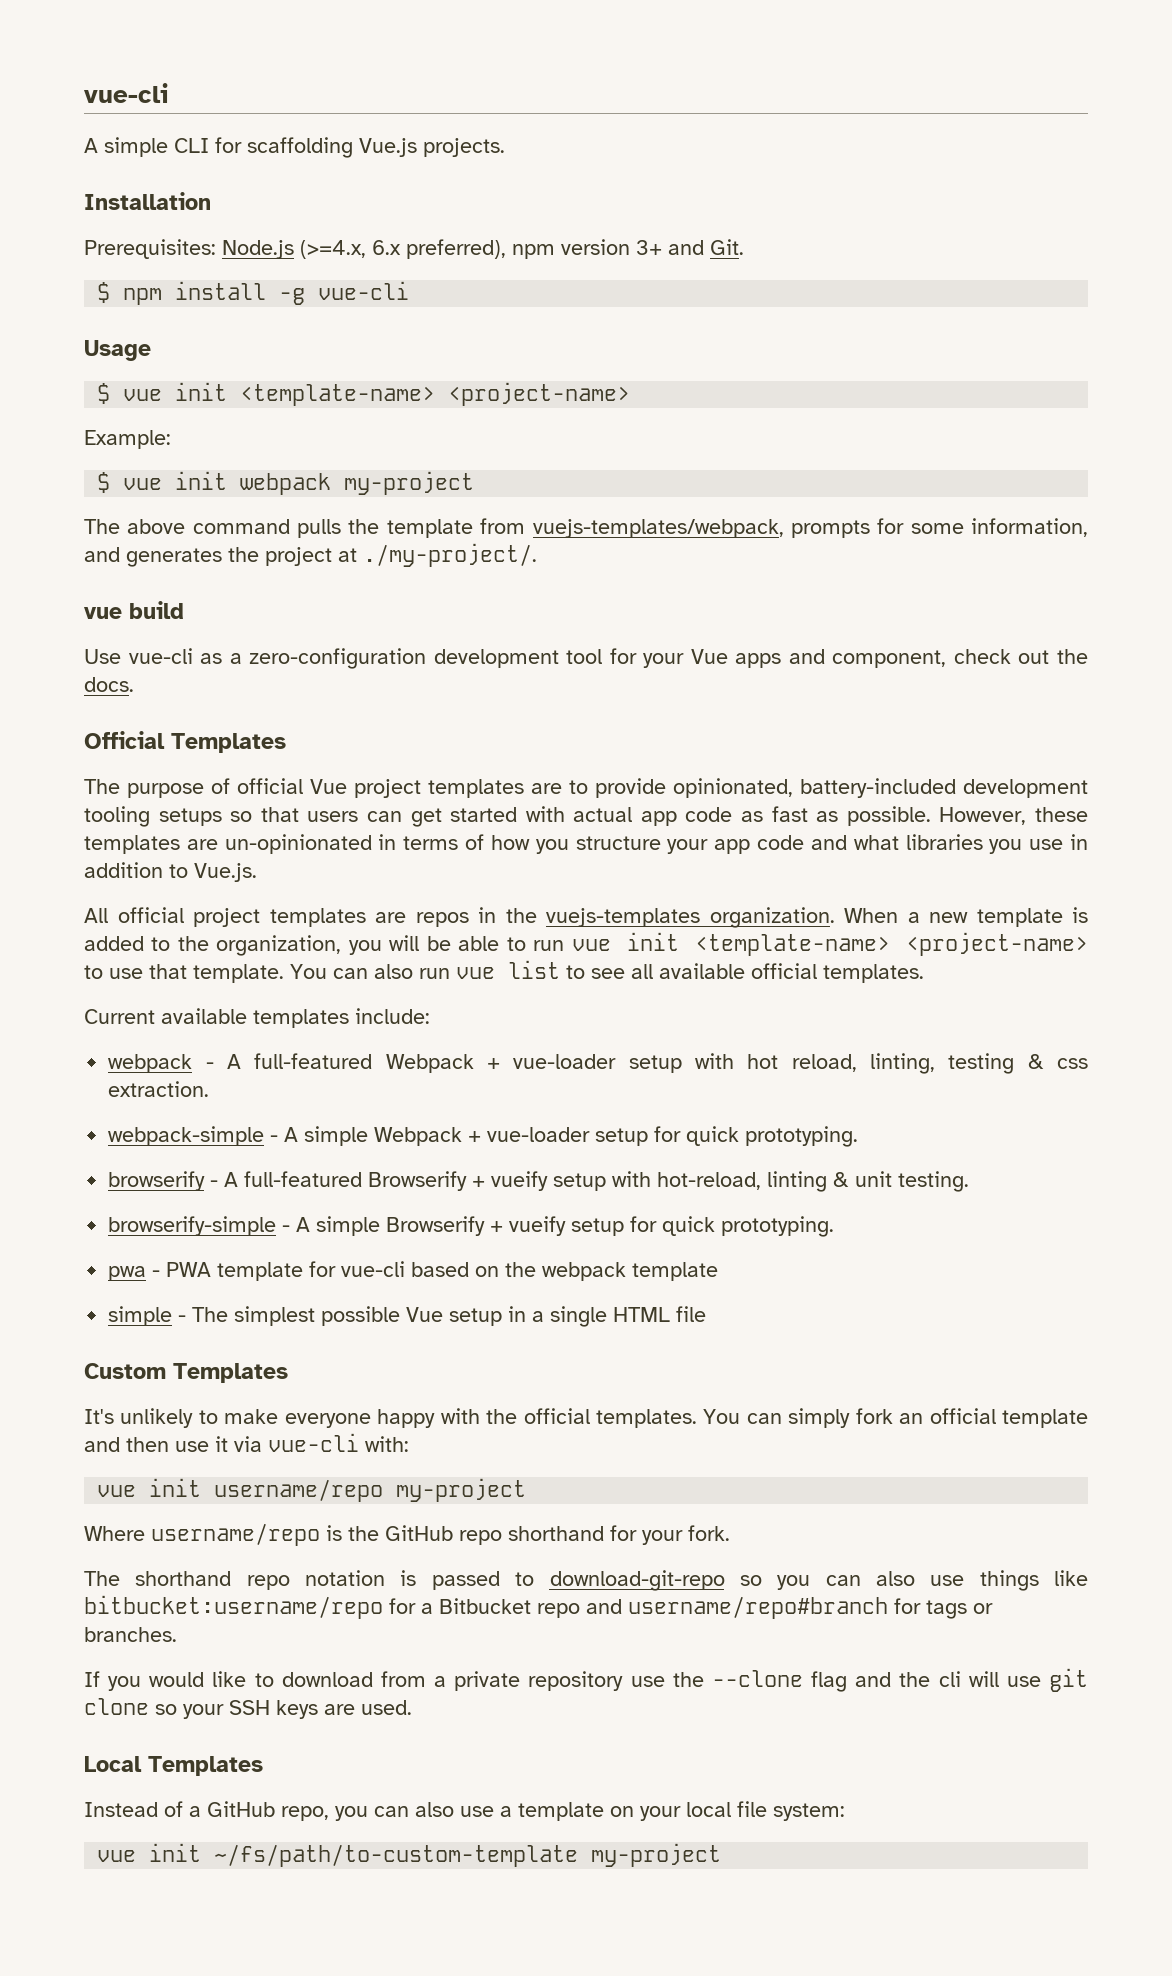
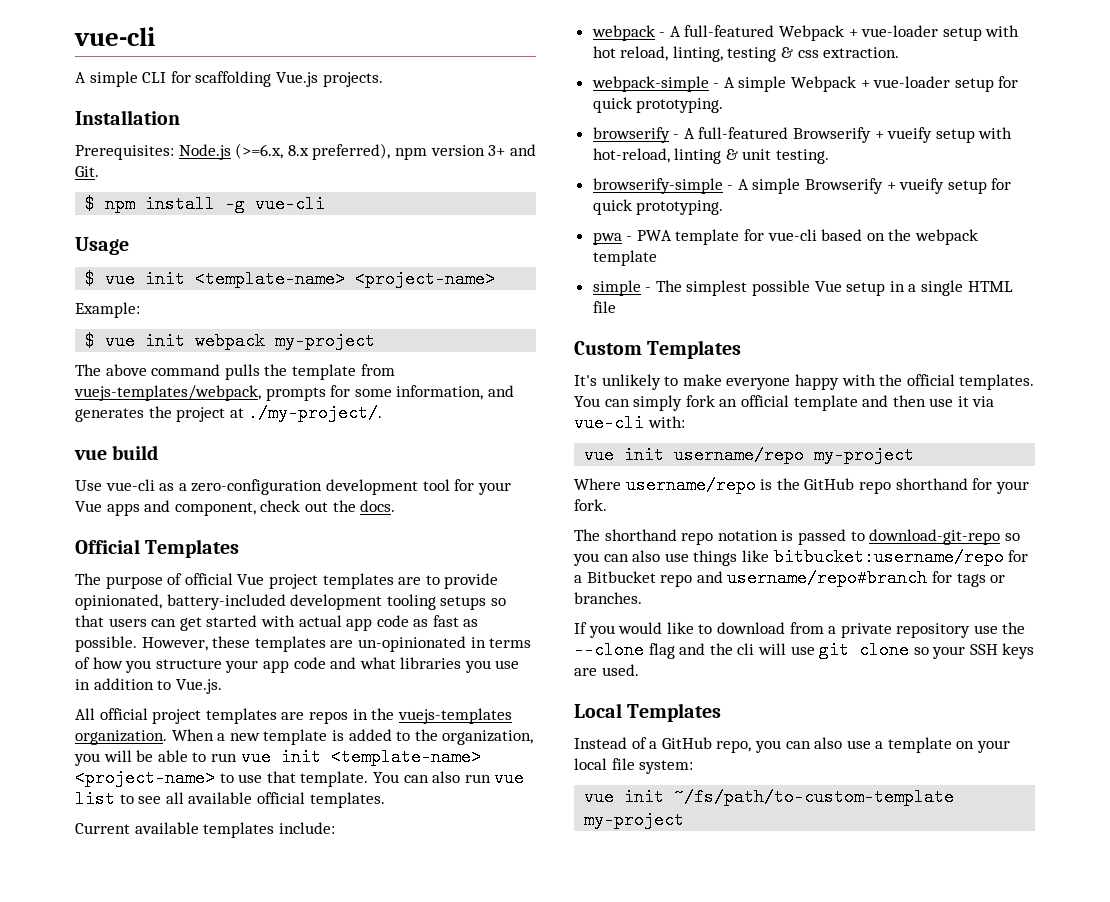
- Prerequisites: Node.js (>=4.x, 6.x preferred), npm version 3+ and Git.
+ Prerequisites: Node.js (>=6.x, 8.x preferred), npm version 3+ and Git.

